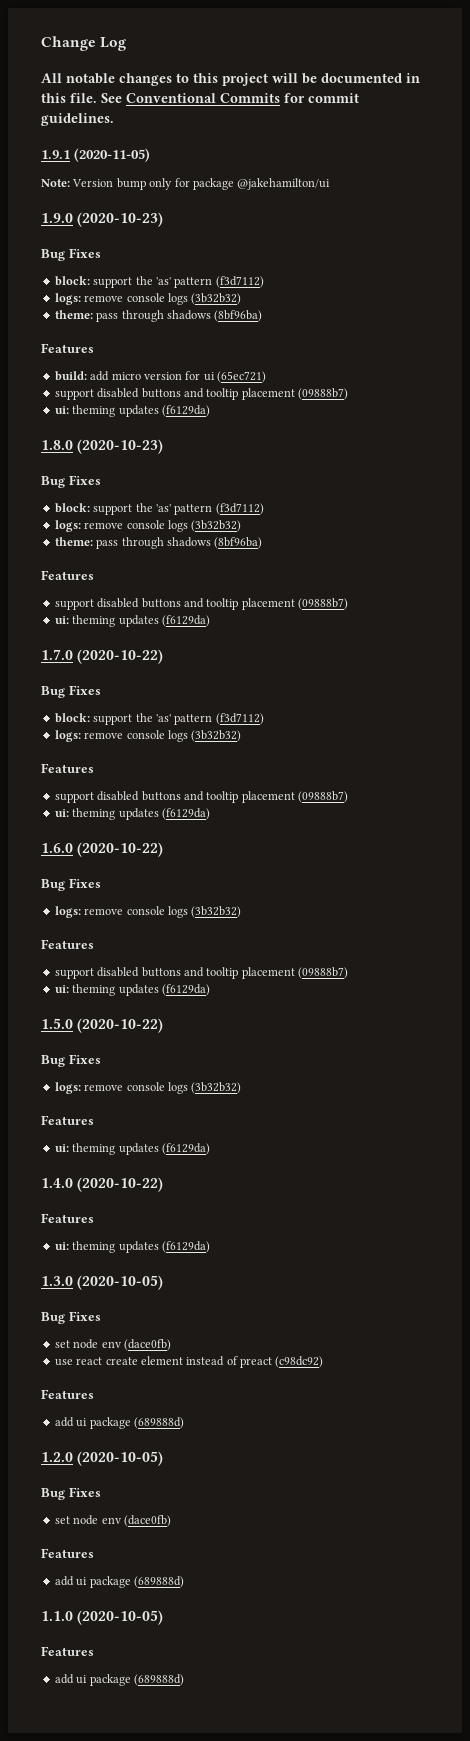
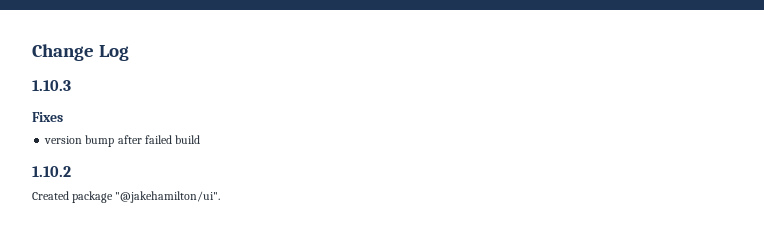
- All notable changes to this project will be documented in this file. See Conventional Commits for commit guidelines.
- 1.9.1 (2020-11-05)
- Note: Version bump only for package @jakehamilton/ui
- 1.9.0 (2020-10-23)
- Bug Fixes
- block: support the 'as' pattern (f3d7112)
- logs: remove console logs (3b32b32)
- theme: pass through shadows (8bf96ba)
- Features
- build: add micro version for ui (65ec721)
- support disabled buttons and tooltip placement (09888b7)
- ui: theming updates (f6129da)
- 1.8.0 (2020-10-23)
- Bug Fixes
- block: support the 'as' pattern (f3d7112)
- logs: remove console logs (3b32b32)
- theme: pass through shadows (8bf96ba)
- Features
- support disabled buttons and tooltip placement (09888b7)
- ui: theming updates (f6129da)
- 1.7.0 (2020-10-22)
- Bug Fixes
- block: support the 'as' pattern (f3d7112)
- logs: remove console logs (3b32b32)
- Features
- support disabled buttons and tooltip placement (09888b7)
- ui: theming updates (f6129da)
- 1.6.0 (2020-10-22)
- Bug Fixes
- logs: remove console logs (3b32b32)
- Features
- support disabled buttons and tooltip placement (09888b7)
- ui: theming updates (f6129da)
- 1.5.0 (2020-10-22)
- Bug Fixes
- logs: remove console logs (3b32b32)
- Features
- ui: theming updates (f6129da)
- 1.4.0 (2020-10-22)
- Features
- ui: theming updates (f6129da)
- 1.3.0 (2020-10-05)
- Bug Fixes
- set node env (dace0fb)
- use react create element instead of preact (c98dc92)
- Features
- add ui package (689888d)
- 1.2.0 (2020-10-05)
- Bug Fixes
- set node env (dace0fb)
- Features
- add ui package (689888d)
- 1.1.0 (2020-10-05)
- Features
- add ui package (689888d)
+ 1.10.3
+ Fixes
+ version bump after failed build
+ 1.10.2
+ Created package "@jakehamilton/ui".

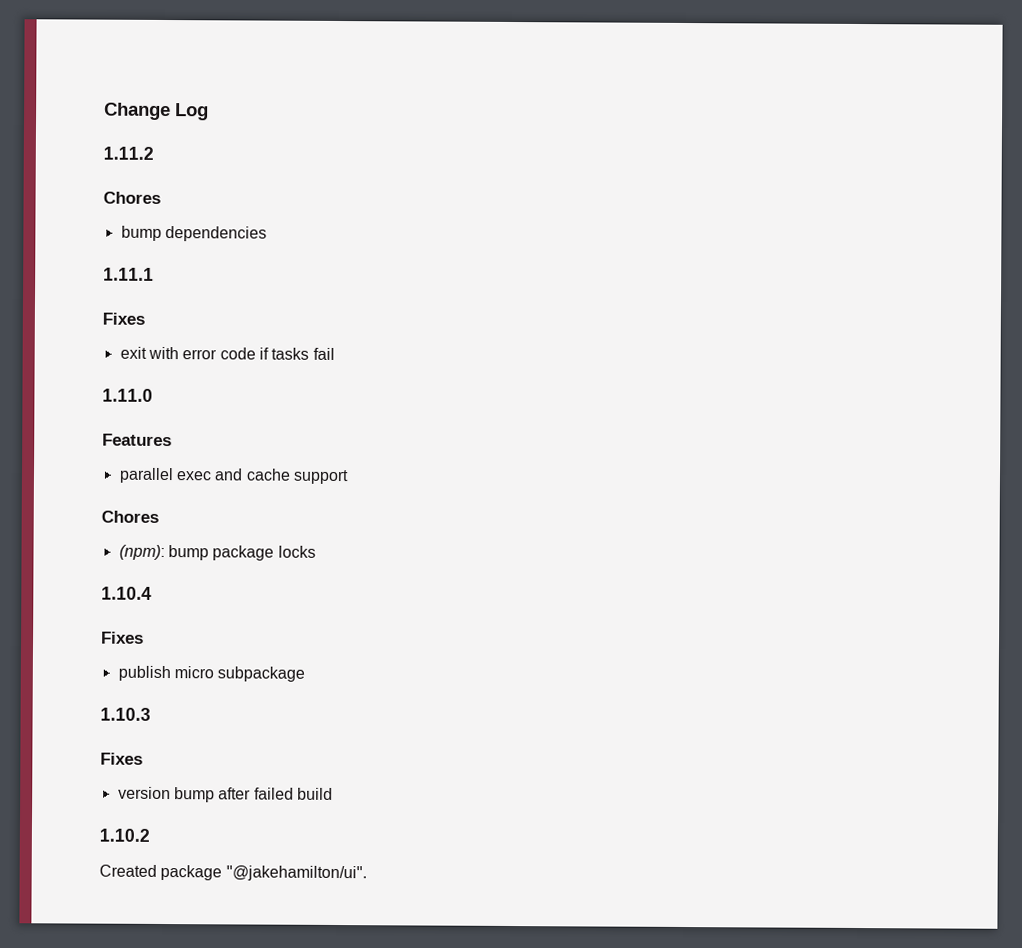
+ 1.11.2
+ Chores
+ bump dependencies
+ 1.11.1
+ Fixes
+ exit with error code if tasks fail
+ 1.11.0
+ Features
+ parallel exec and cache support
+ Chores
+ (npm): bump package locks
+ 1.10.4
+ Fixes
+ publish micro subpackage

